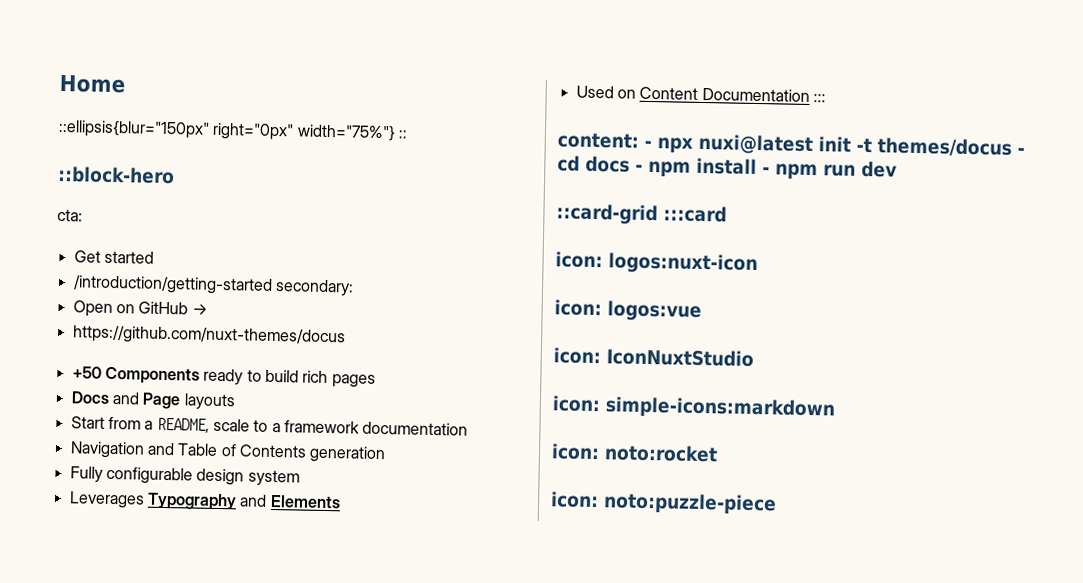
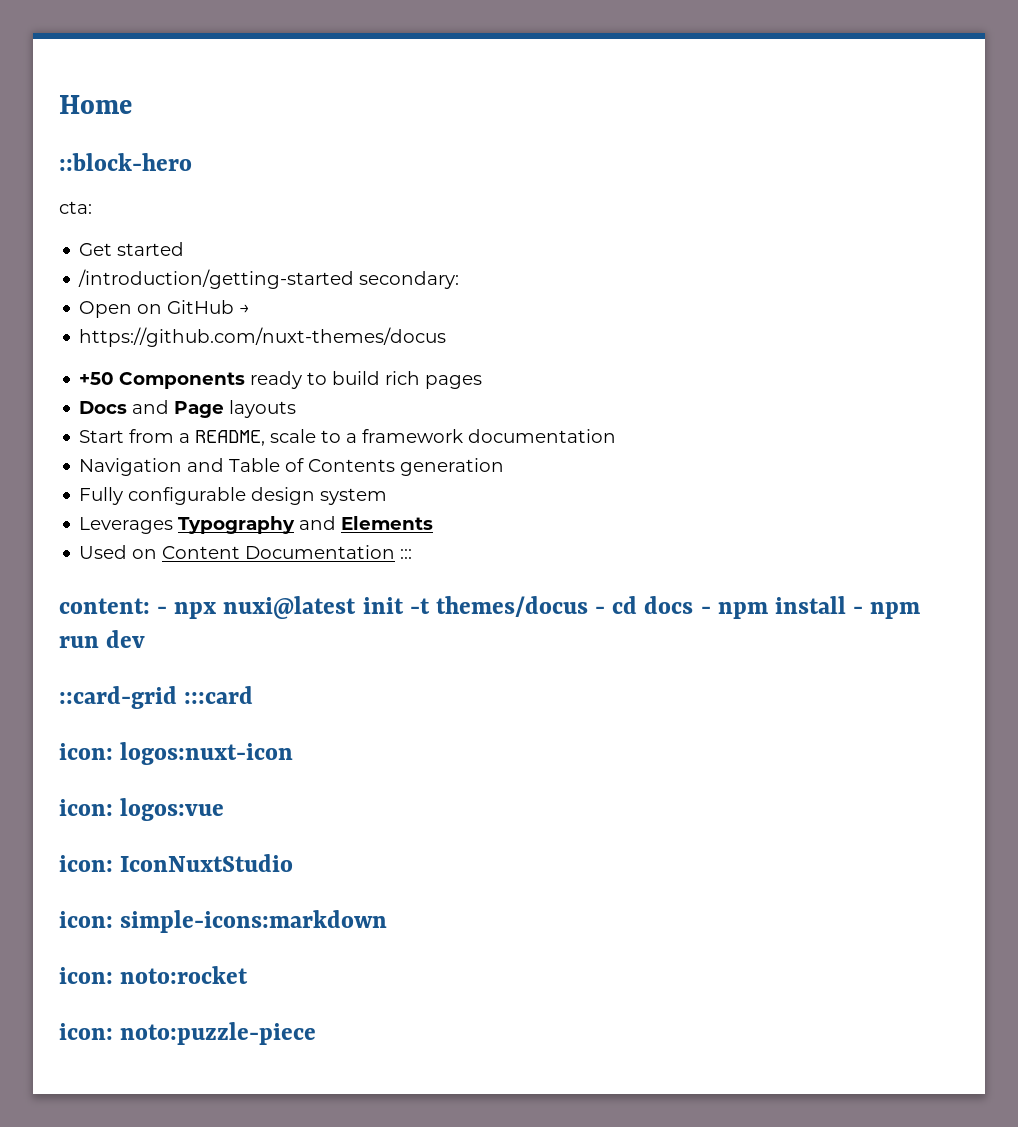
- ::ellipsis{blur="150px" right="0px" width="75%"} ::

